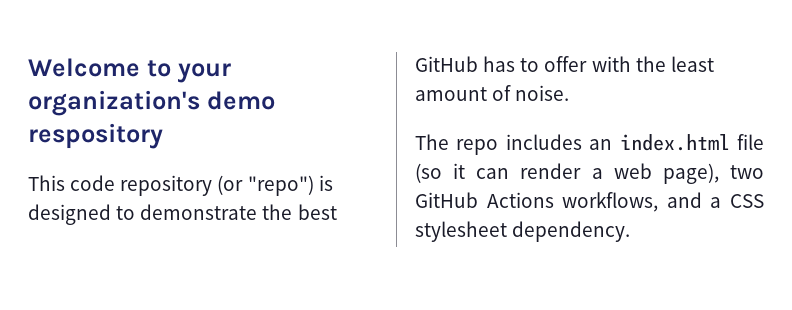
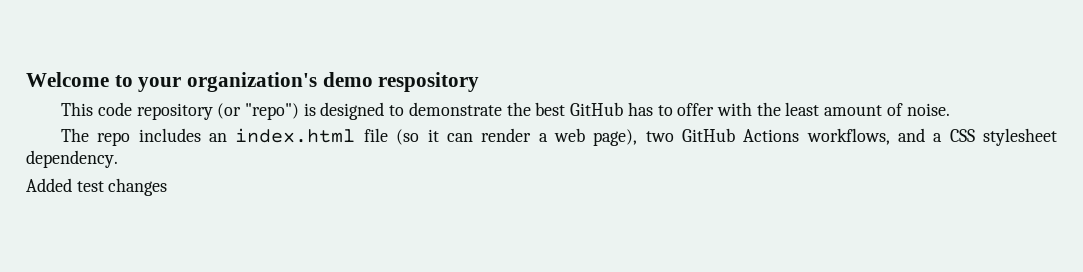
+ Added test changes

